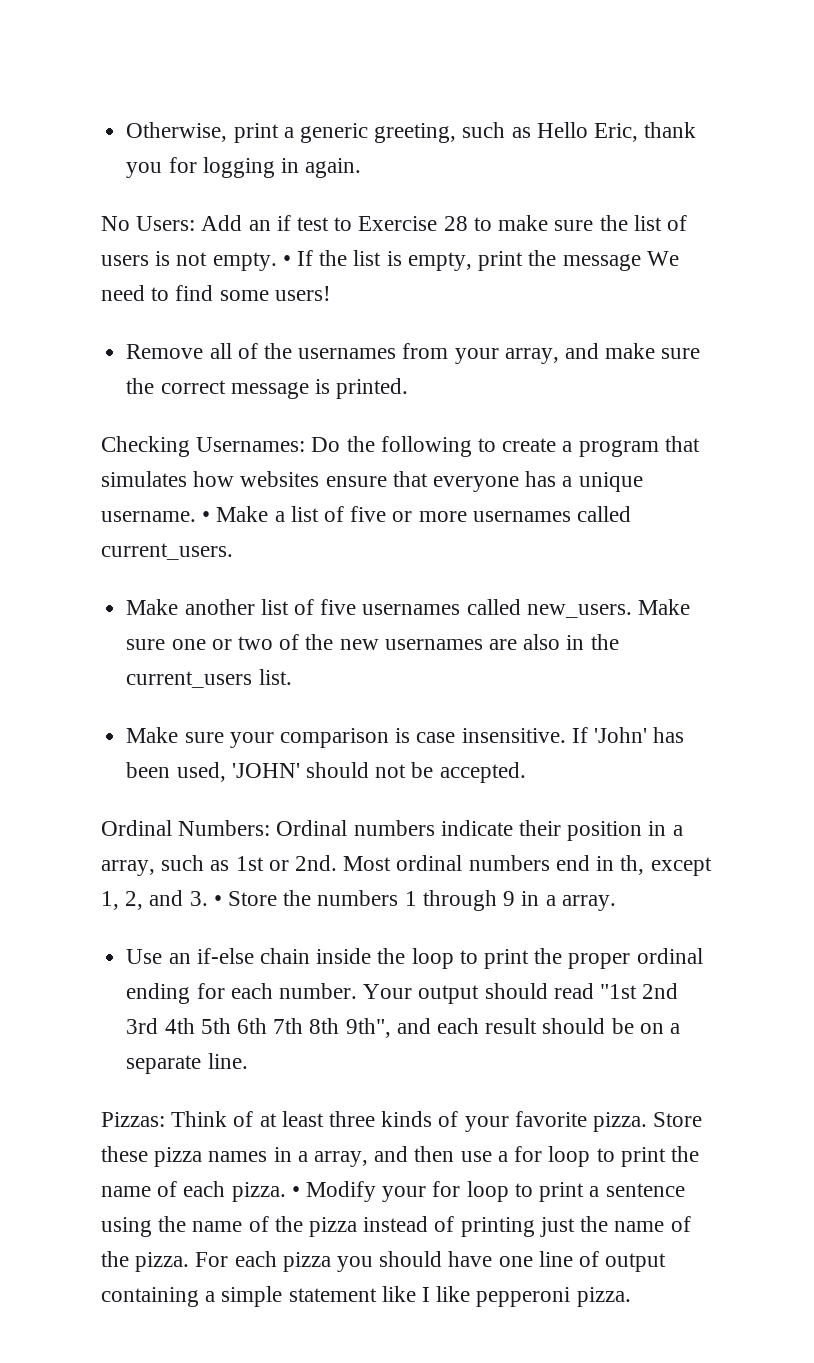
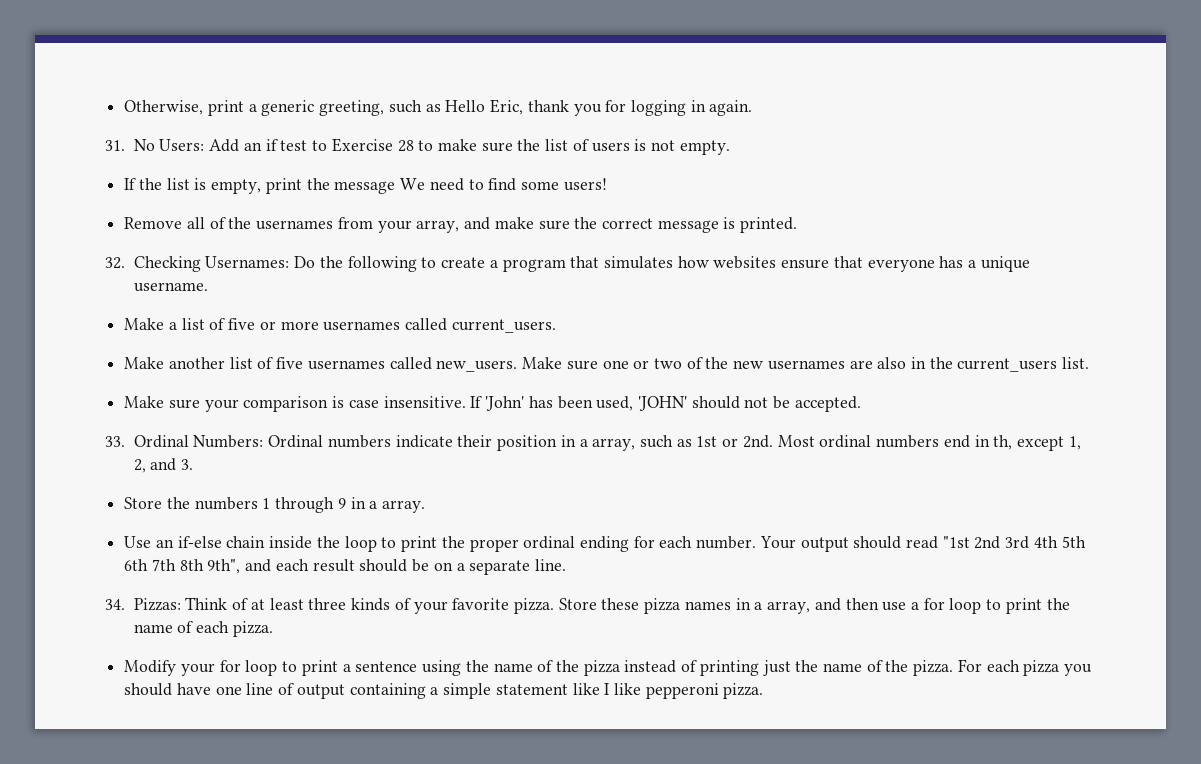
- No Users: Add an if test to Exercise 28 to make sure the list of users is not empty. • If the list is empty, print the message We need to find some users!
+ 31. No Users: Add an if test to Exercise 28 to make sure the list of users is not empty.
+ If the list is empty, print the message We need to find some users!
- Checking Usernames: Do the following to create a program that simulates how websites ensure that everyone has a unique username. • Make a list of five or more usernames called current_users.
+ 32. Checking Usernames: Do the following to create a program that simulates how websites ensure that everyone has a unique username.
+ Make a list of five or more usernames called current_users.
- Ordinal Numbers: Ordinal numbers indicate their position in a array, such as 1st or 2nd.
+ 33. Ordinal Numbers: Ordinal numbers indicate their position in a array, such as 1st or 2nd.
- Most ordinal numbers end in th, except 1, 2, and 3. • Store the numbers 1 through 9 in a array.
+ Most ordinal numbers end in th, except 1, 2, and 3.
+ Store the numbers 1 through 9 in a array.
- Pizzas: Think of at least three kinds of your favorite pizza.
+ 34. Pizzas: Think of at least three kinds of your favorite pizza.
- Store these pizza names in a array, and then use a for loop to print the name of each pizza. • Modify your for loop to print a sentence using the name of the pizza instead of printing just the name of the pizza.
+ Store these pizza names in a array, and then use a for loop to print the name of each pizza.
+ Modify your for loop to print a sentence using the name of the pizza instead of printing just the name of the pizza.

